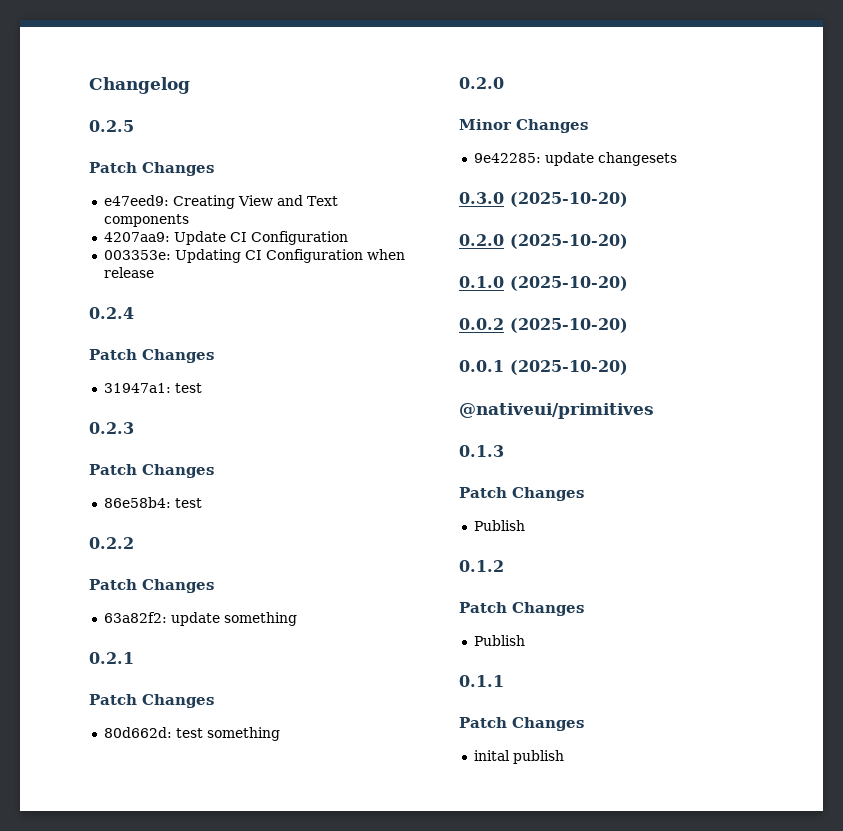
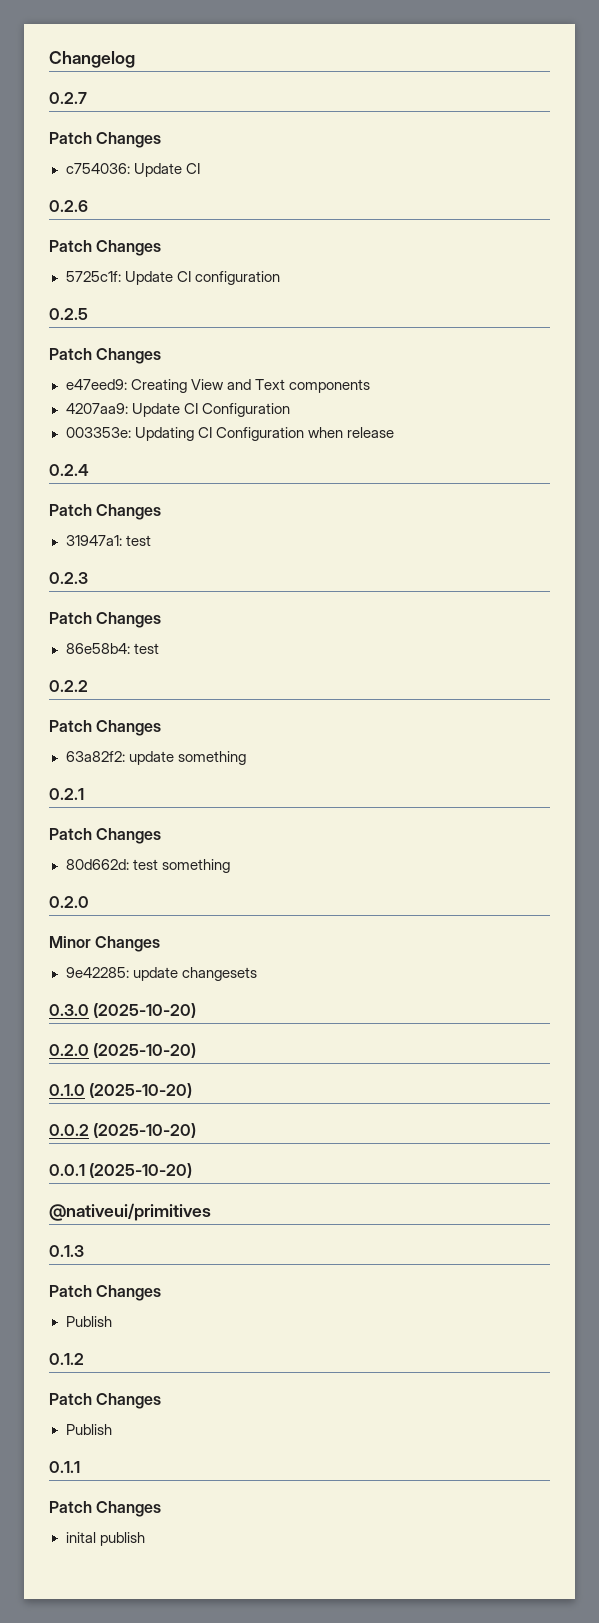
+ 0.2.7
+ Patch Changes
+ c754036: Update CI
+ 0.2.6
+ Patch Changes
+ 5725c1f: Update CI configuration

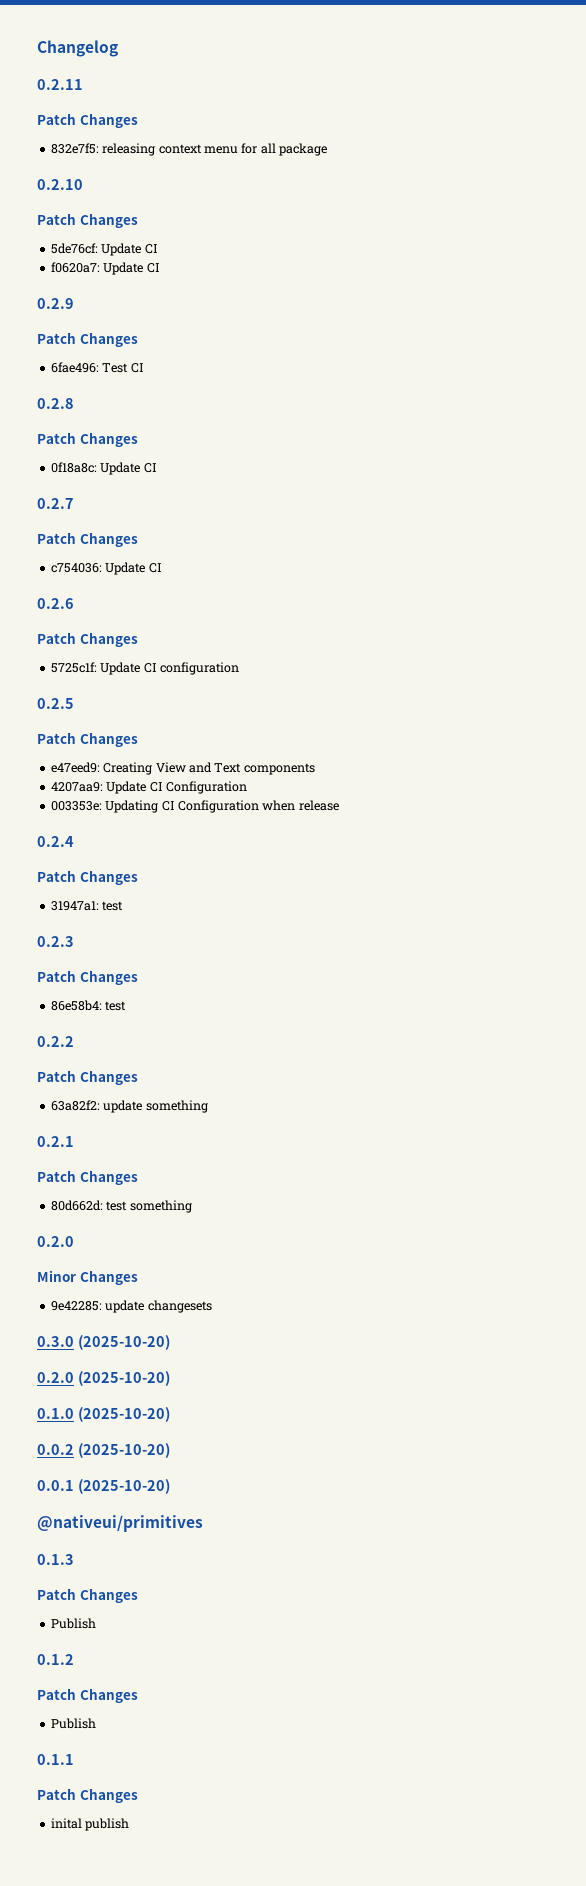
+ 0.2.11
+ Patch Changes
+ 832e7f5: releasing context menu for all package
+ 0.2.10
+ Patch Changes
+ 5de76cf: Update CI
+ f0620a7: Update CI
+ 0.2.9
+ Patch Changes
+ 6fae496: Test CI
+ 0.2.8
+ Patch Changes
+ 0f18a8c: Update CI

